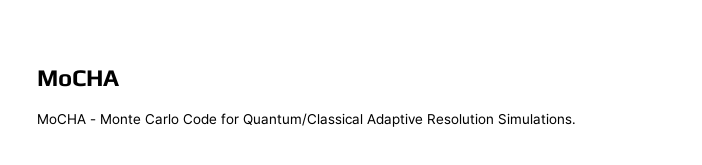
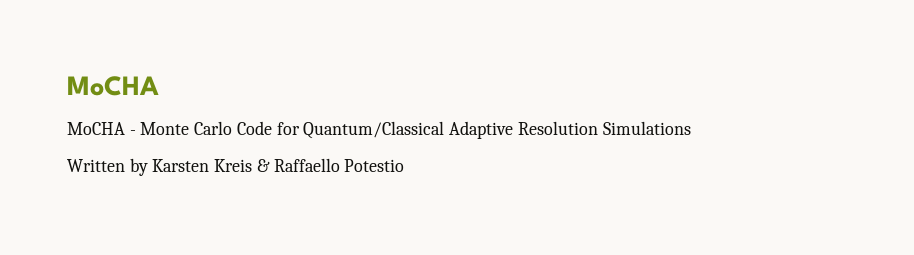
- MoCHA - Monte Carlo Code for Quantum/Classical Adaptive Resolution Simulations.
+ MoCHA - Monte Carlo Code for Quantum/Classical Adaptive Resolution Simulations
+ Written by Karsten Kreis & Raffaello Potestio

